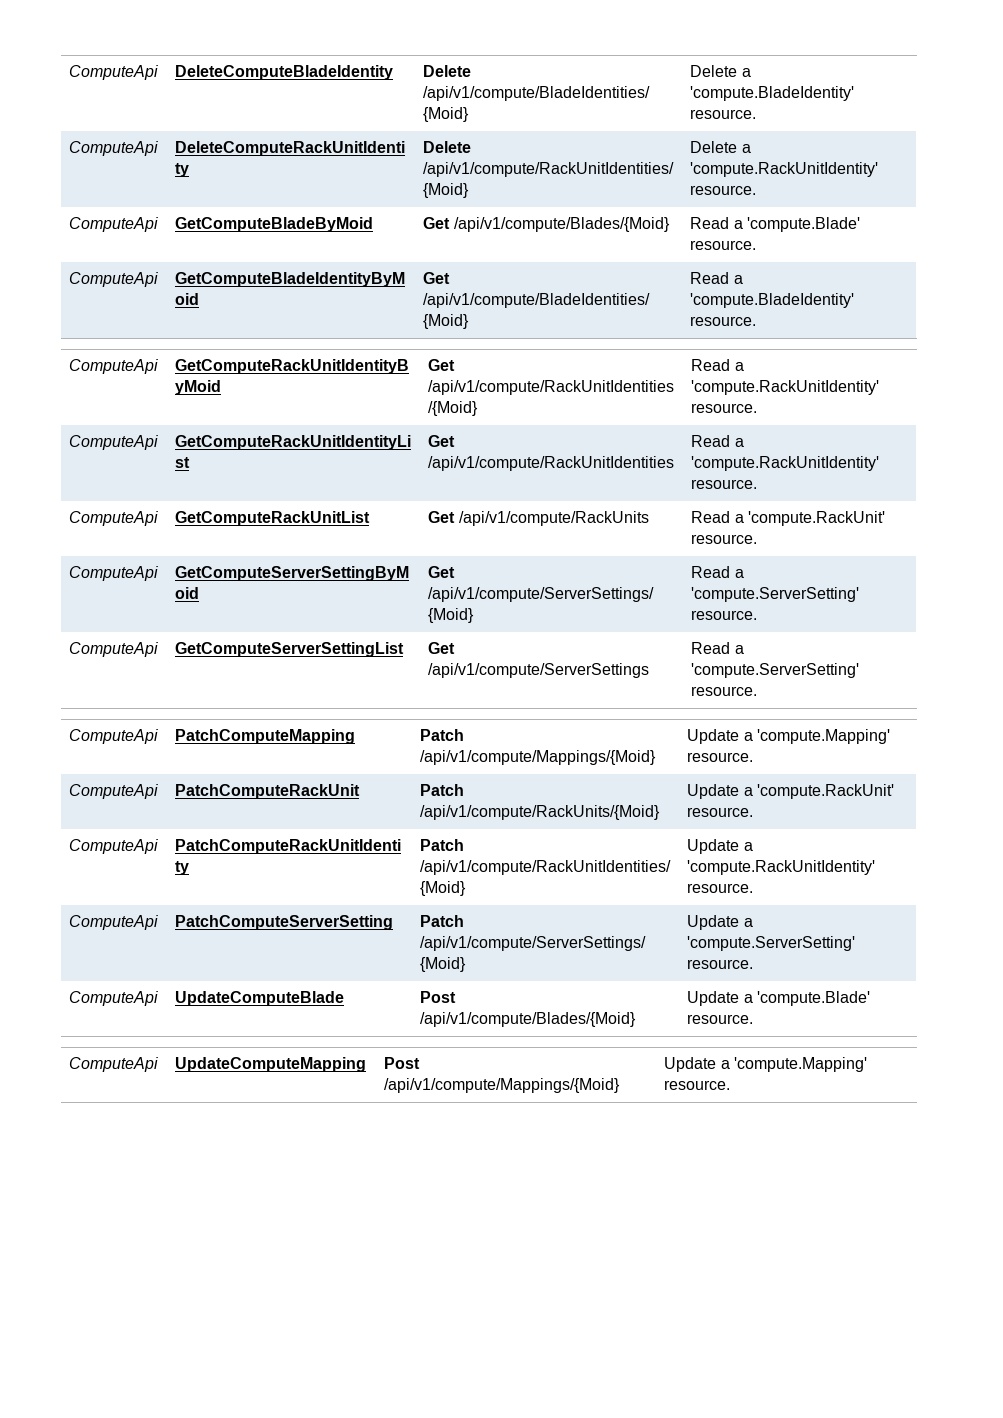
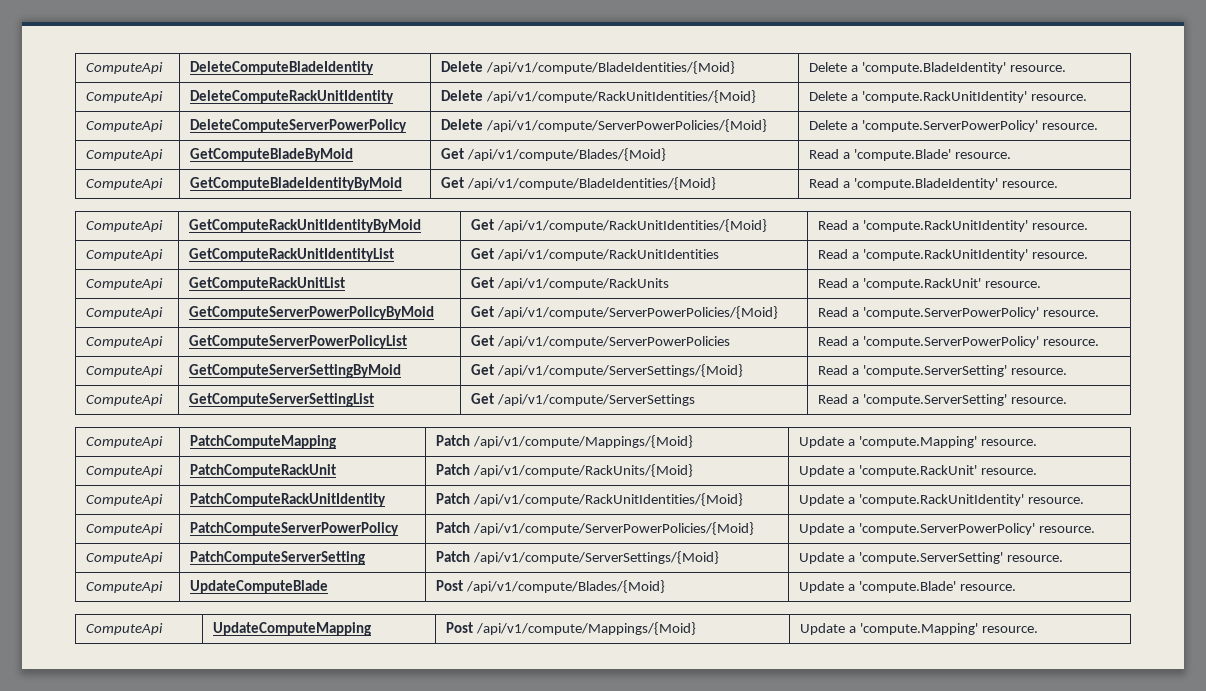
+ ComputeApi | DeleteComputeServerPowerPolicy | Delete /api/v1/compute/ServerPowerPolicies/{Moid} | Delete a 'compute.ServerPowerPolicy' resource.
+ ComputeApi | GetComputeServerPowerPolicyByMoid | Get /api/v1/compute/ServerPowerPolicies/{Moid} | Read a 'compute.ServerPowerPolicy' resource.
+ ComputeApi | GetComputeServerPowerPolicyList | Get /api/v1/compute/ServerPowerPolicies | Read a 'compute.ServerPowerPolicy' resource.
+ ComputeApi | PatchComputeServerPowerPolicy | Patch /api/v1/compute/ServerPowerPolicies/{Moid} | Update a 'compute.ServerPowerPolicy' resource.

